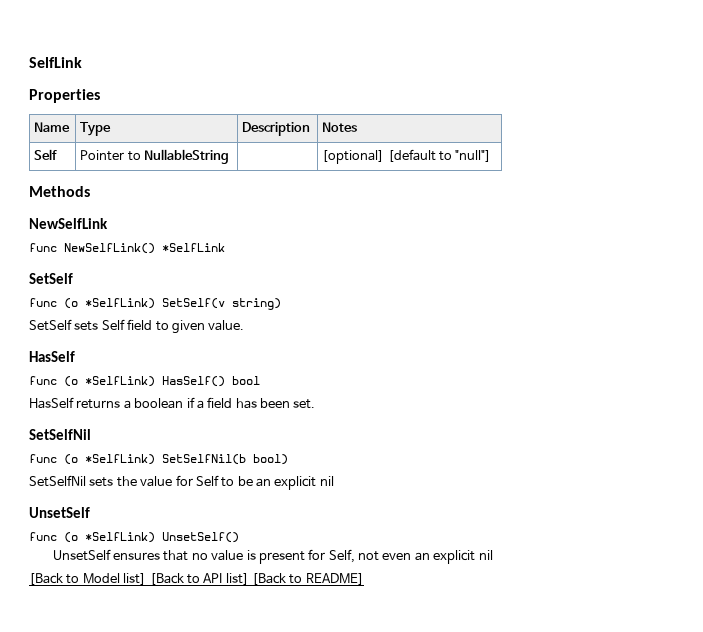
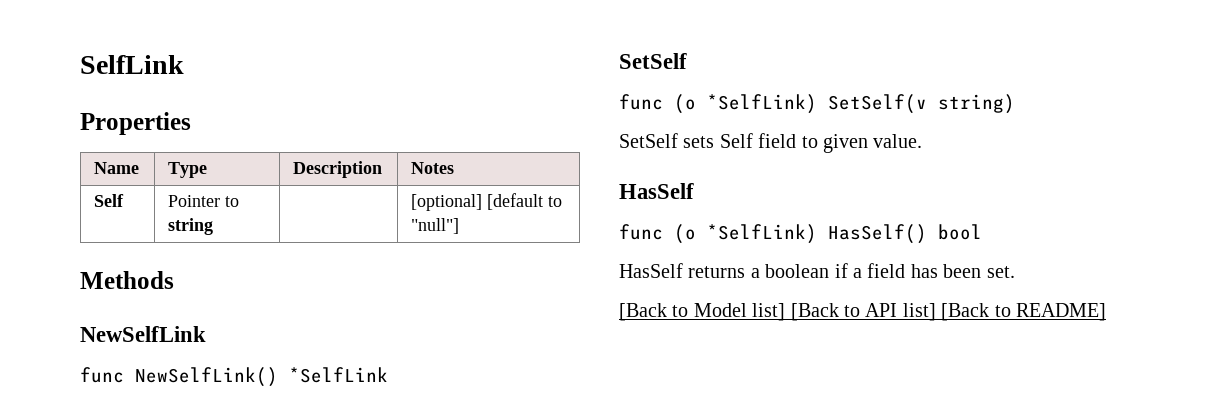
- Self | Pointer to NullableString | | [optional] [default to "null"]
+ Self | Pointer to string | | [optional] [default to "null"]
  HasSelf returns a boolean if a field has been set.
- SetSelfNil
- func (o *SelfLink) SetSelfNil(b bool)
- SetSelfNil sets the value for Self to be an explicit nil
- UnsetSelf
- func (o *SelfLink) UnsetSelf()
- UnsetSelf ensures that no value is present for Self, not even an explicit nil

